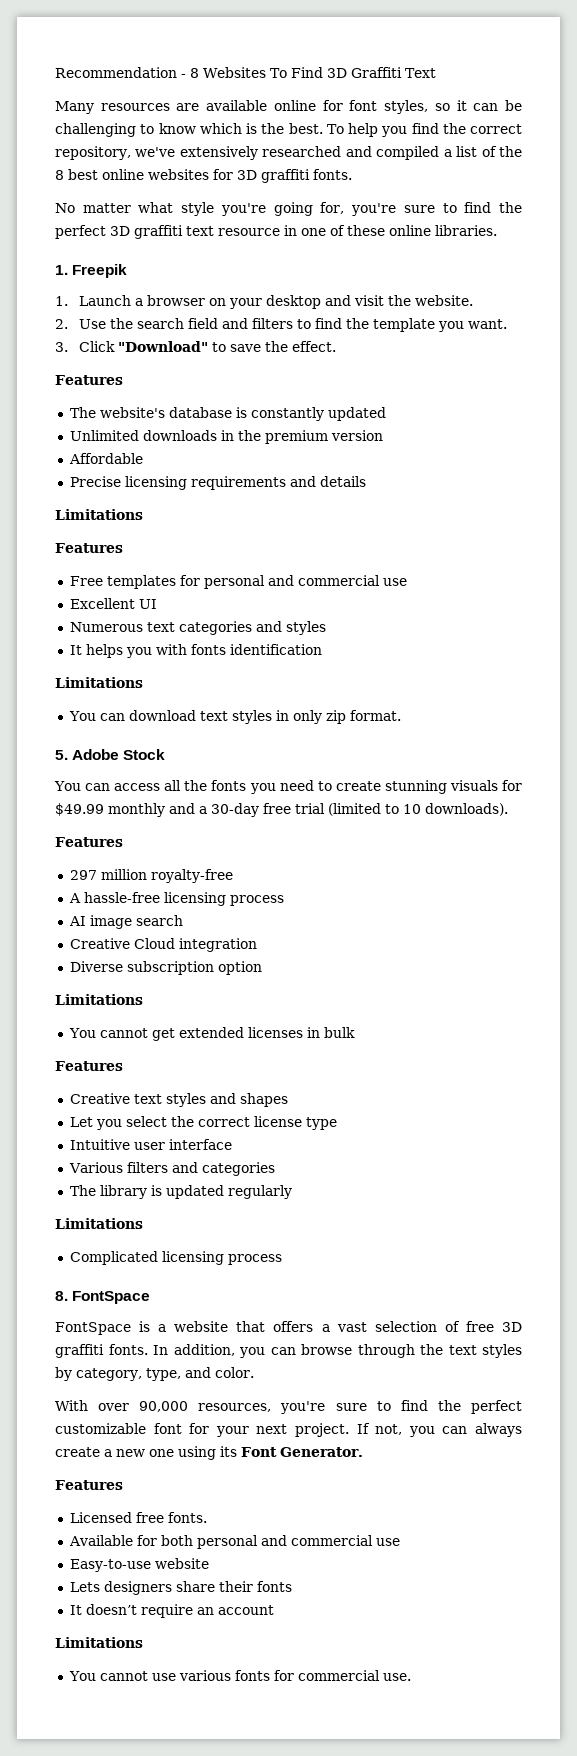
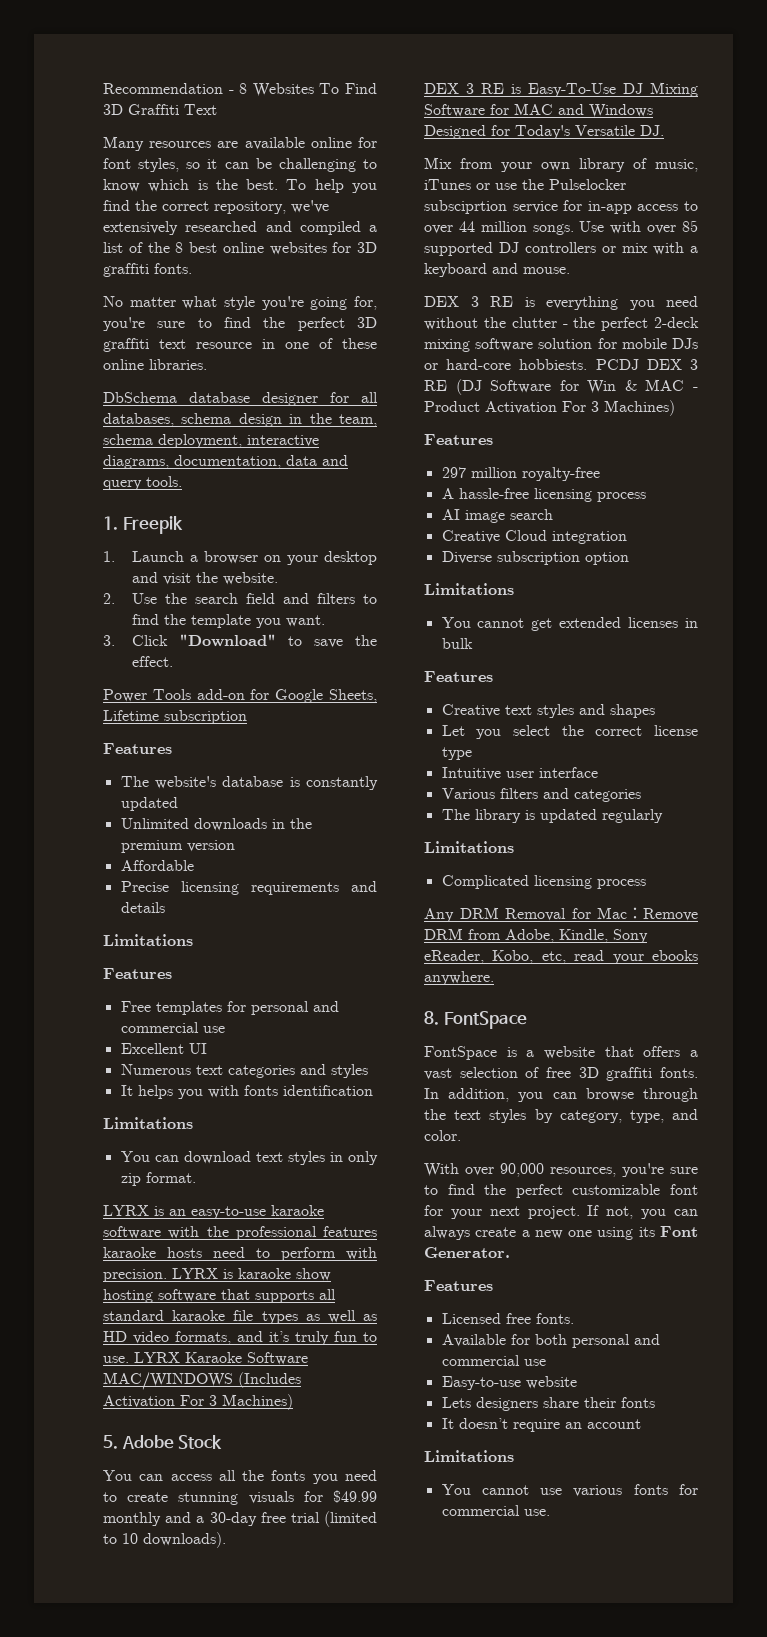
+ DbSchema database designer for all databases, schema design in the team, schema deployment, interactive diagrams, documentation, data and query tools.
+ Power Tools add-on for Google Sheets, Lifetime subscription
+ LYRX is an easy-to-use karaoke software with the professional features karaoke hosts need to perform with precision. LYRX is karaoke show hosting software that supports all standard karaoke file types as well as HD video formats, and it’s truly fun to use. LYRX Karaoke Software MAC/WINDOWS (Includes Activation For 3 Machines)
+ DEX 3 RE is Easy-To-Use DJ Mixing Software for MAC and Windows Designed for Today's Versatile DJ.
+ Mix from your own library of music, iTunes or use the Pulselocker subsciprtion service for in-app access to over 44 million songs. Use with over 85 supported DJ controllers or mix with a keyboard and mouse.
+ DEX 3 RE is everything you need without the clutter - the perfect 2-deck mixing software solution for mobile DJs or hard-core hobbiests. PCDJ DEX 3 RE (DJ Software for Win & MAC - Product Activation For 3 Machines)
+ Any DRM Removal for Mac：Remove DRM from Adobe, Kindle, Sony eReader, Kobo, etc, read your ebooks anywhere.

